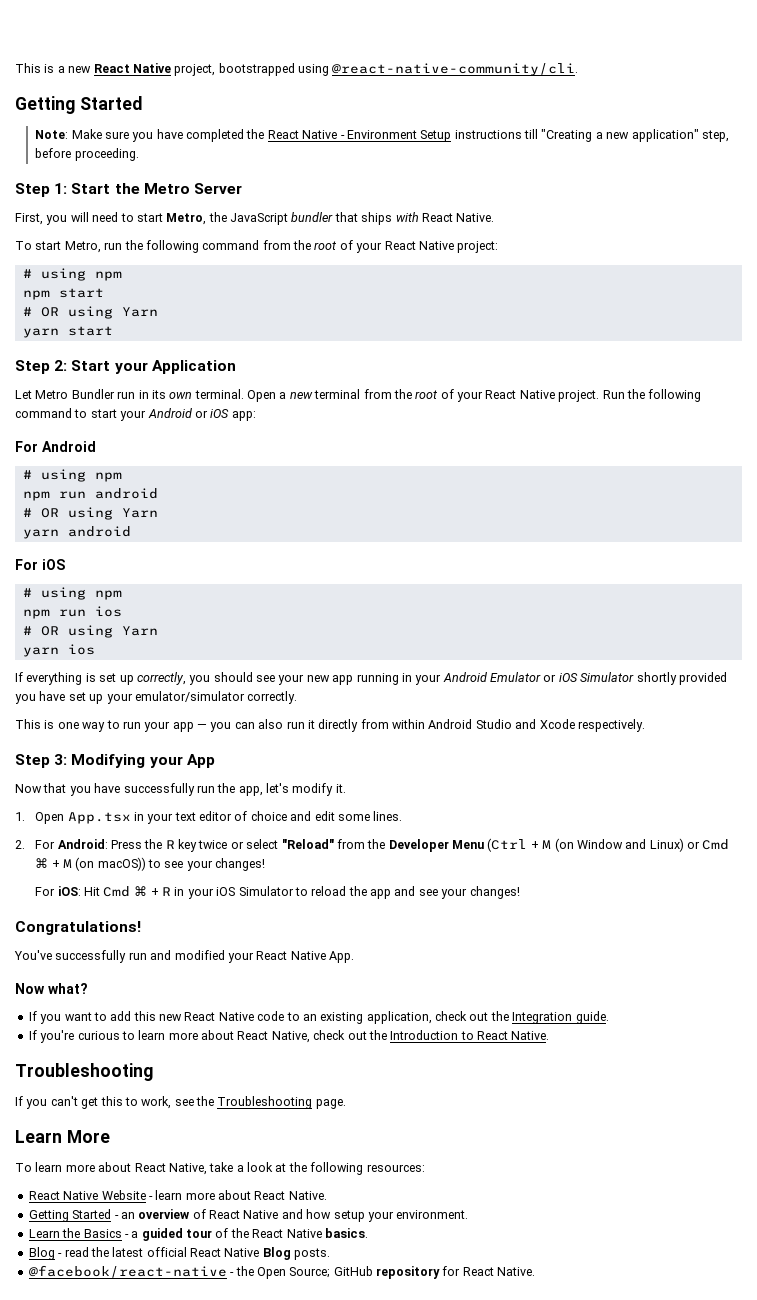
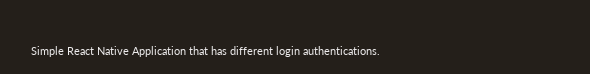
- This is a new React Native project, bootstrapped using @react-native-community/cli.
- Getting Started
- Note: Make sure you have completed the React Native - Environment Setup instructions till "Creating a new application" step, before proceeding.
- Step 1: Start the Metro Server
- First, you will need to start Metro, the JavaScript bundler that ships with React Native.
- To start Metro, run the following command from the root of your React Native project:
- # using npm
- npm start
- # OR using Yarn
- yarn start
- Step 2: Start your Application
- Let Metro Bundler run in its own terminal. Open a new terminal from the root of your React Native project. Run the following command to start your Android or iOS app:
- For Android
- # using npm
- npm run android
- # OR using Yarn
- yarn android
- For iOS
- # using npm
- npm run ios
- # OR using Yarn
- yarn ios
- If everything is set up correctly, you should see your new app running in your Android Emulator or iOS Simulator shortly provided you have set up your emulator/simulator correctly.
- This is one way to run your app — you can also run it directly from within Android Studio and Xcode respectively.
- Step 3: Modifying your App
- Now that you have successfully run the app, let's modify it.
- 1. Open App.tsx in your text editor of choice and edit some lines.
- 2. For Android: Press the R key twice or select "Reload" from the Developer Menu (Ctrl + M (on Window and Linux) or Cmd ⌘ + M (on macOS)) to see your changes!
- For iOS: Hit Cmd ⌘ + R in your iOS Simulator to reload the app and see your changes!
- Congratulations!
- You've successfully run and modified your React Native App.
- Now what?
- If you want to add this new React Native code to an existing application, check out the Integration guide.
- If you're curious to learn more about React Native, check out the Introduction to React Native.
- Troubleshooting
- If you can't get this to work, see the Troubleshooting page.
- Learn More
- To learn more about React Native, take a look at the following resources:
- React Native Website - learn more about React Native.
- Getting Started - an overview of React Native and how setup your environment.
- Learn the Basics - a guided tour of the React Native basics.
- Blog - read the latest official React Native Blog posts.
- @facebook/react-native - the Open Source; GitHub repository for React Native.
+ Simple React Native Application that has different login authentications.

